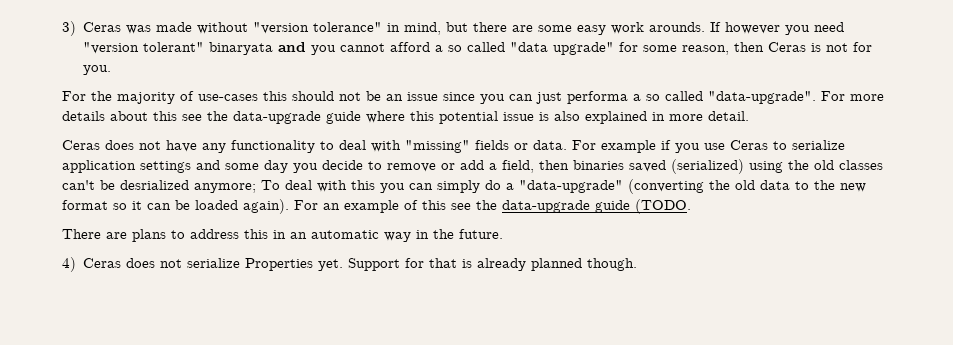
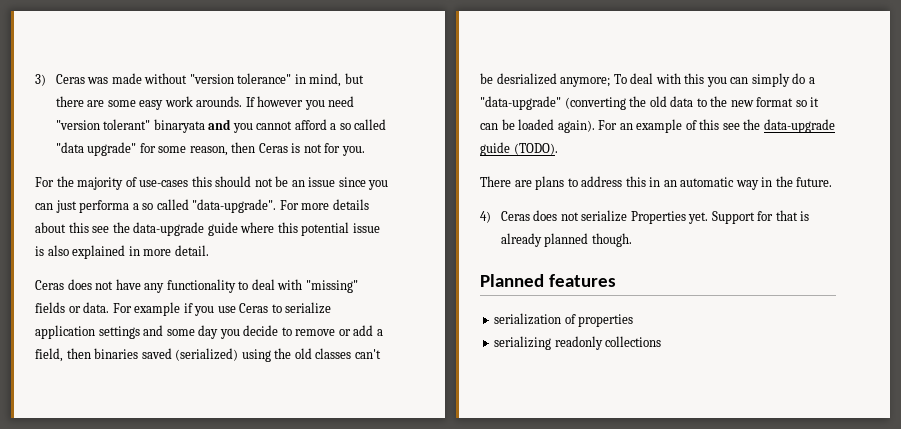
- For an example of this see the data-upgrade guide (TODO.
+ For an example of this see the data-upgrade guide (TODO).
+ Planned features
+ serialization of properties
+ serializing readonly collections

